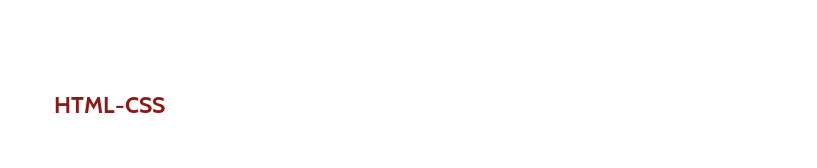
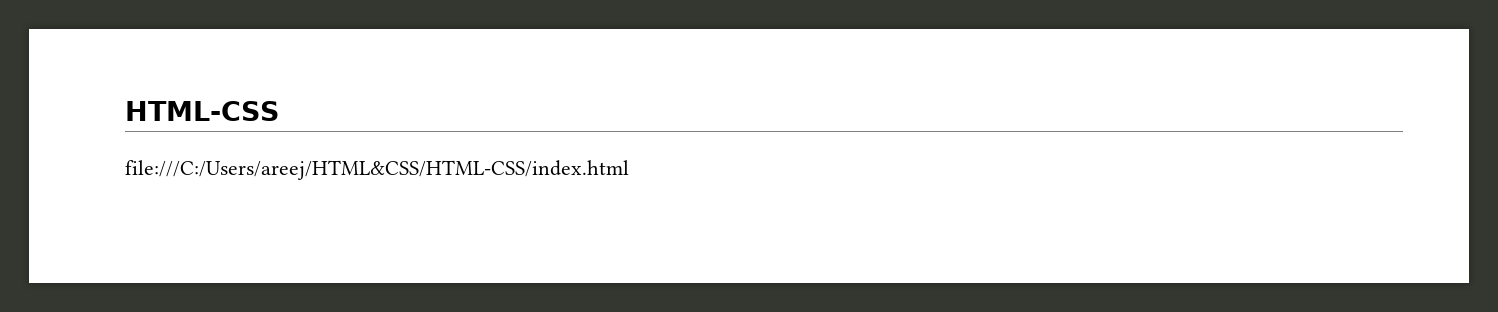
+ file:///C:/Users/areej/HTML&CSS/HTML-CSS/index.html

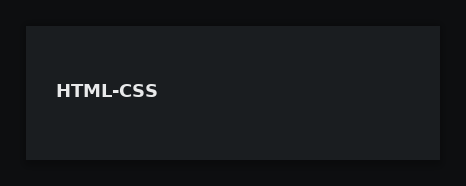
- file:///C:/Users/areej/HTML&CSS/HTML-CSS/index.html

